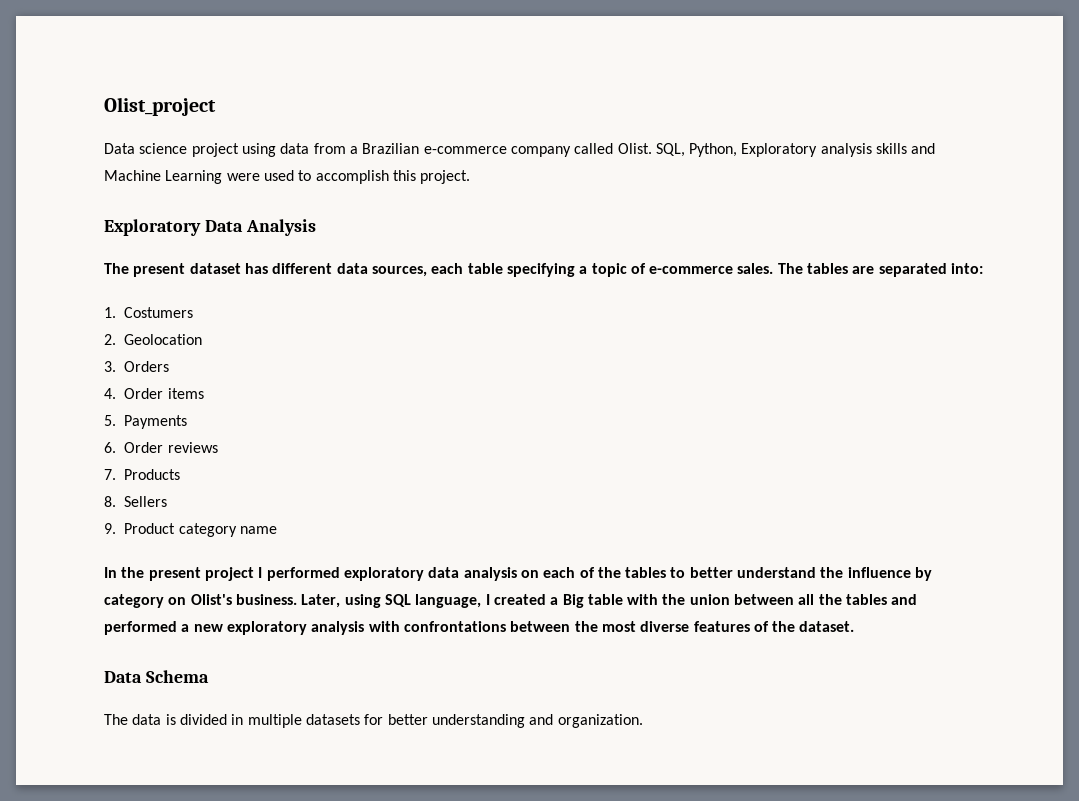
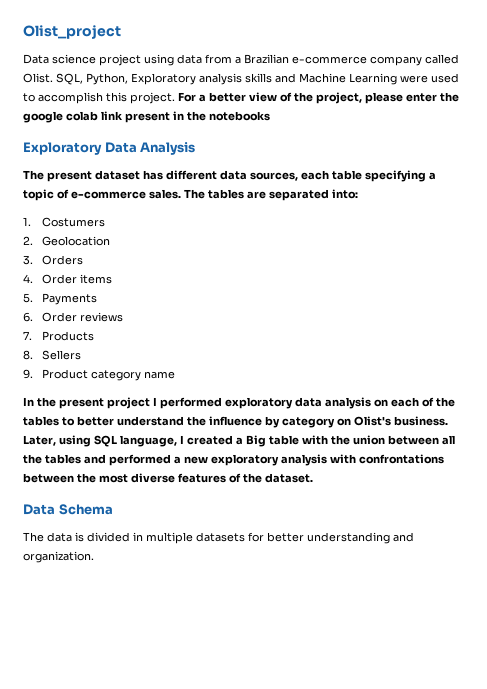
+ For a better view of the project, please enter the google colab link present in the notebooks

